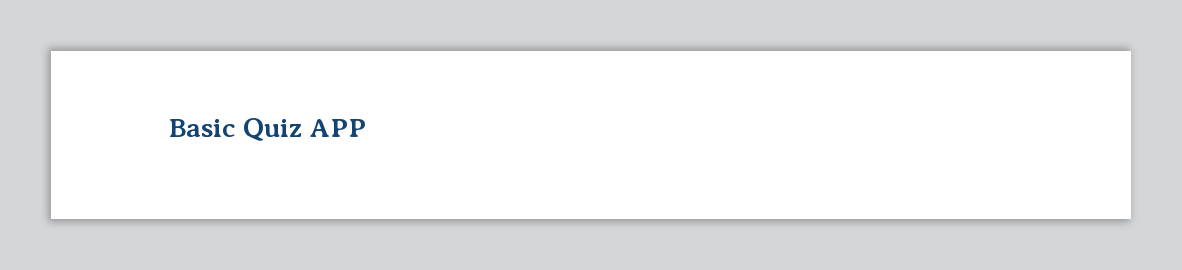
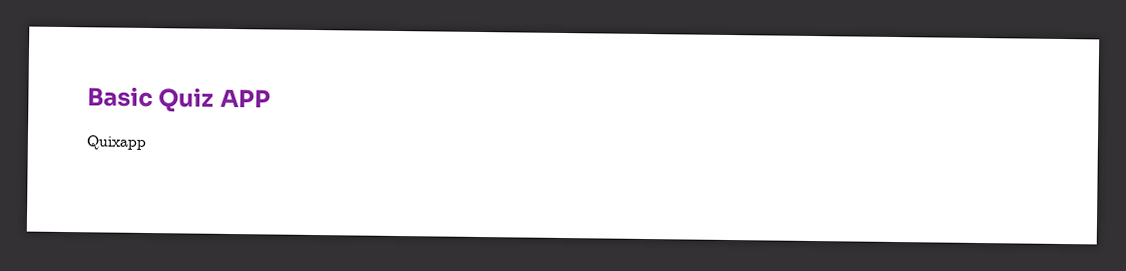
+ Quixapp

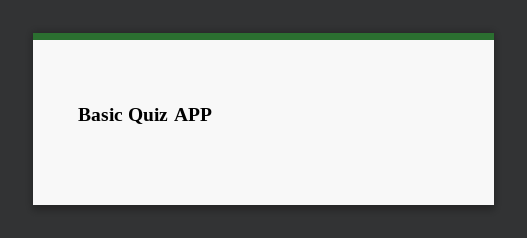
- Quixapp

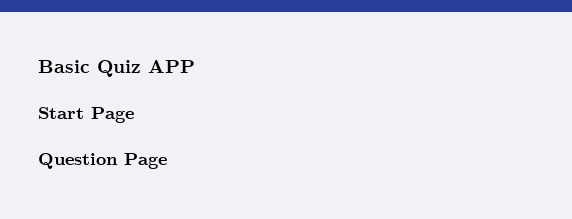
+ Start Page
+ Question Page

